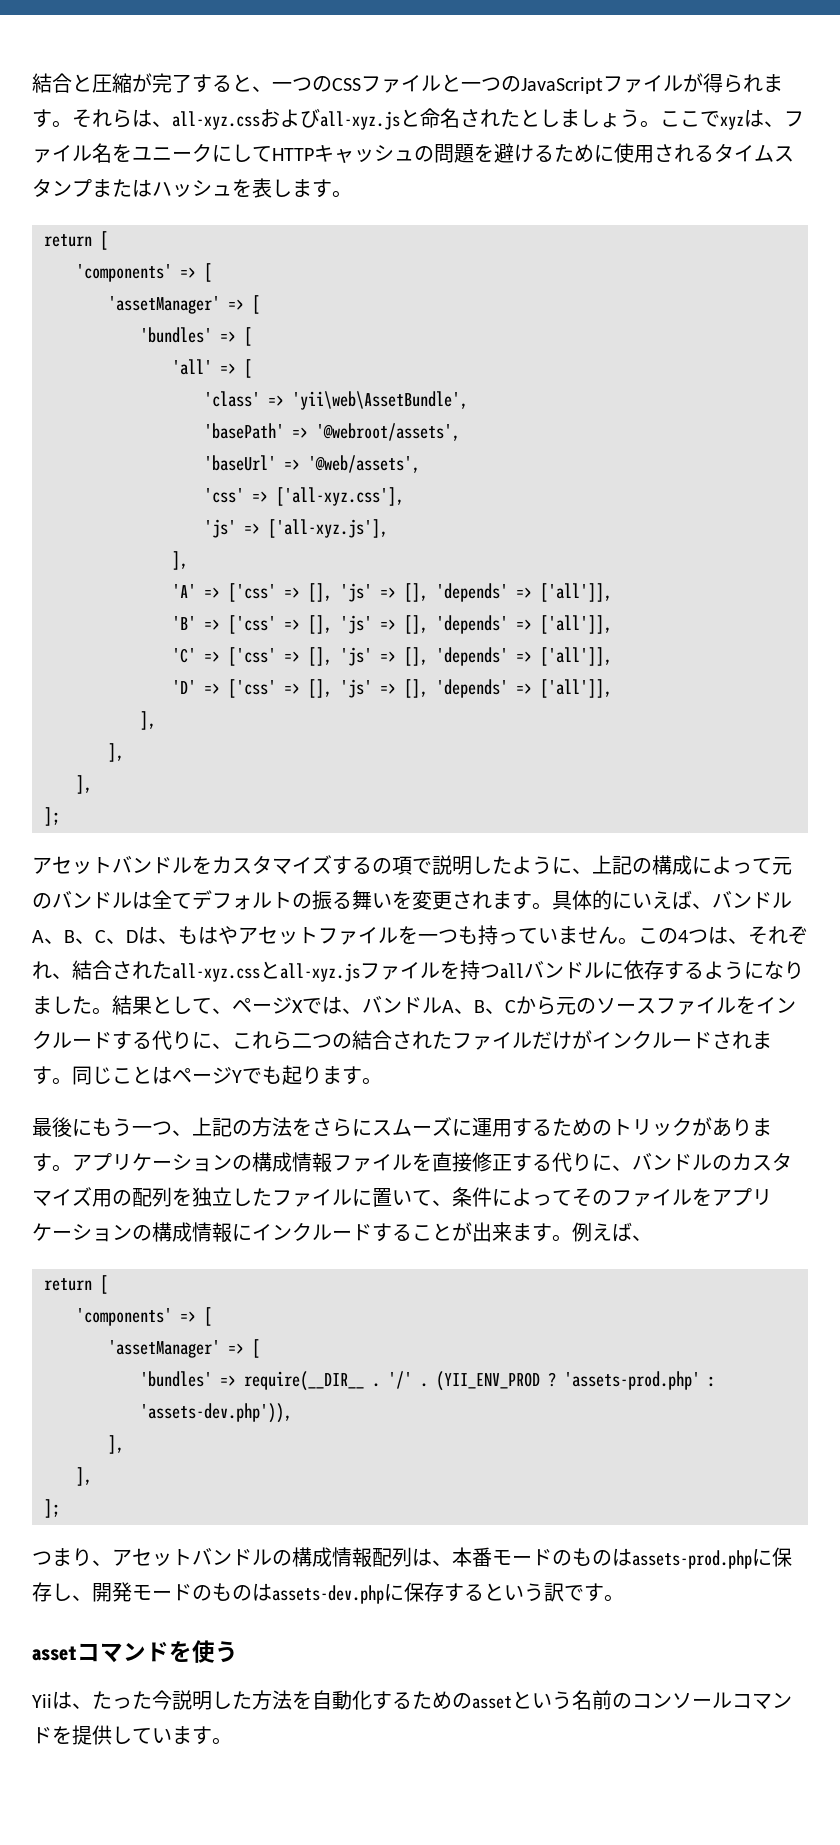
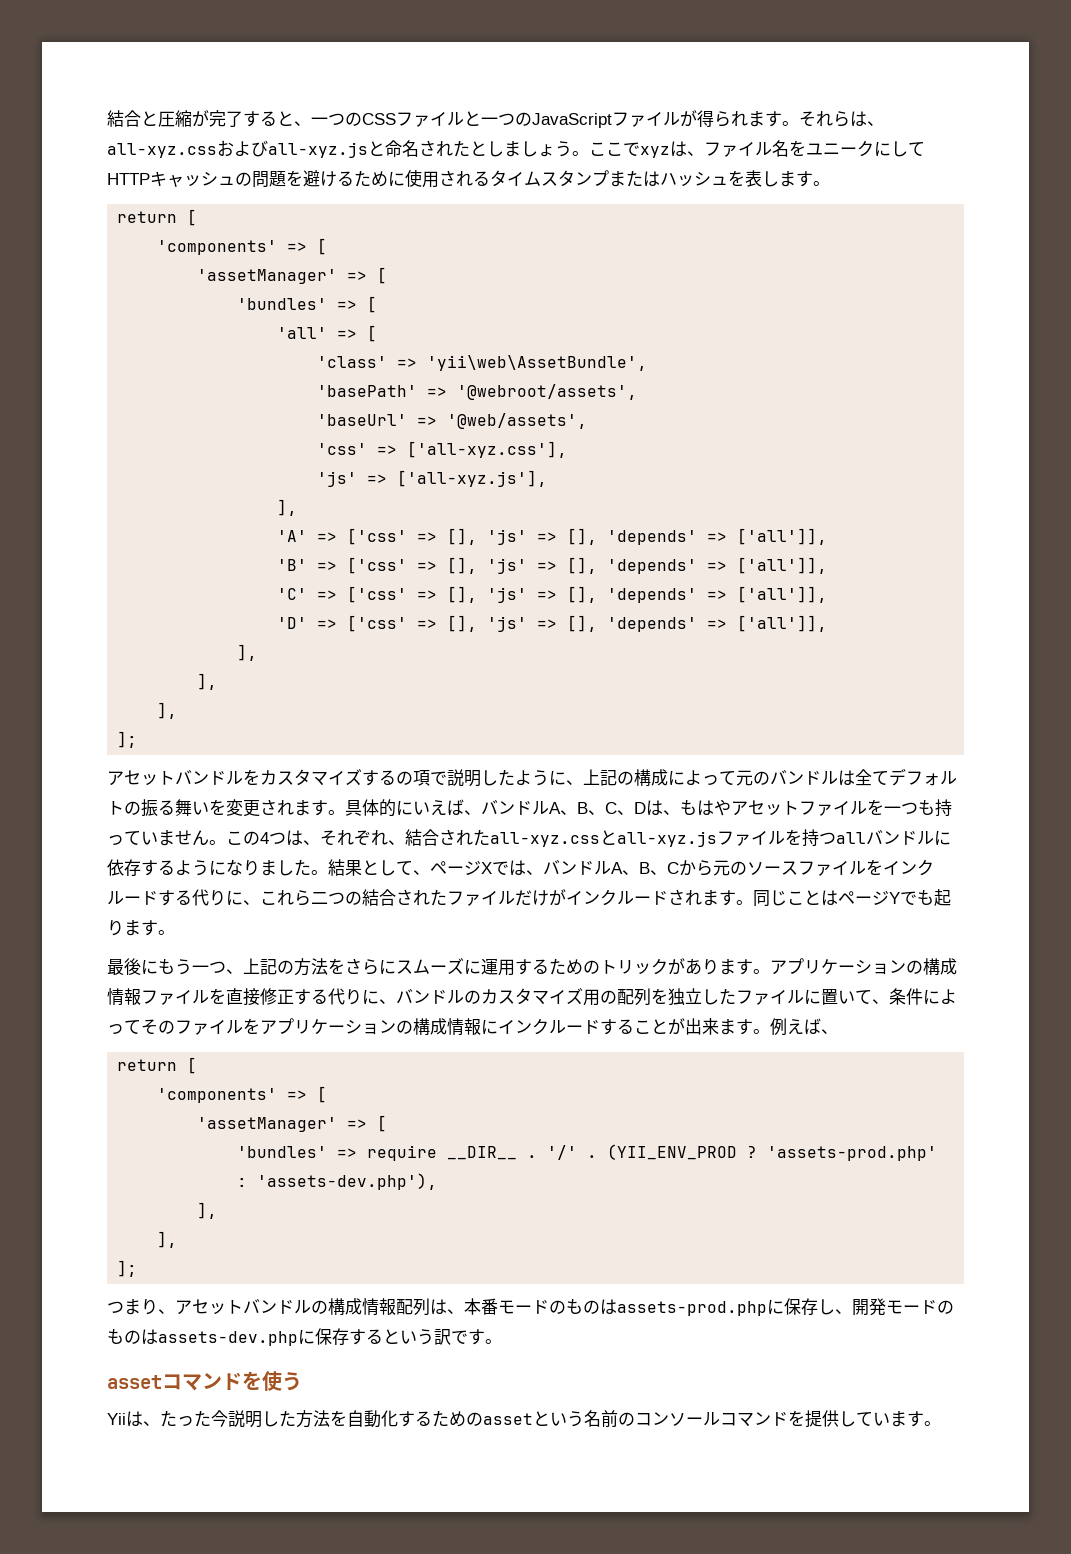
- 'bundles' => require(__DIR__ .
+ 'bundles' => require __DIR__ .
- 'assets-prod.php' : 'assets-dev.php')),
+ 'assets-prod.php' : 'assets-dev.php'),

